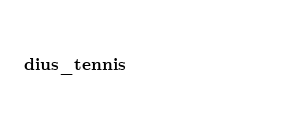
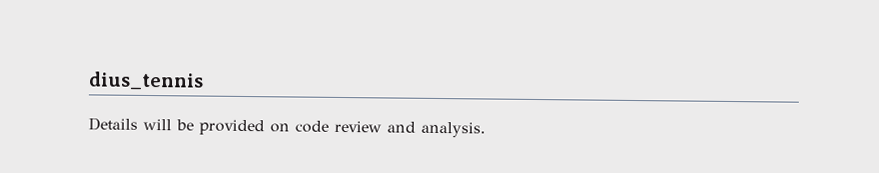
+ Details will be provided on code review and analysis.

